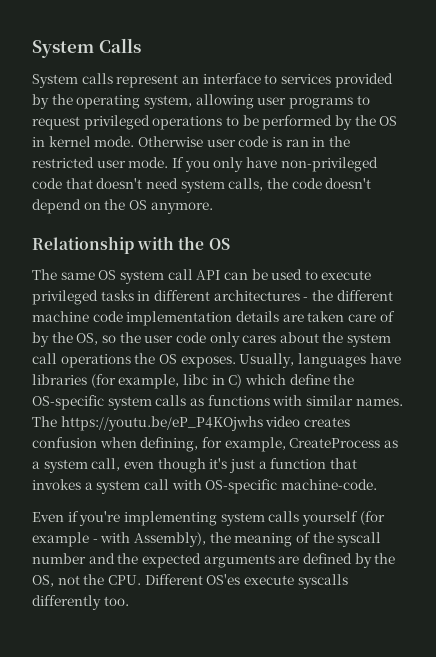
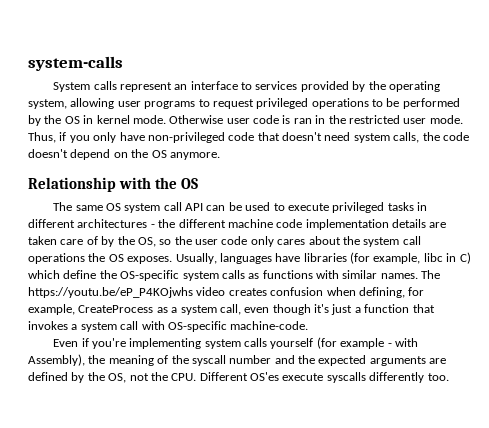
- System Calls
+ system-calls
- If you only have non-privileged code that doesn't need system calls, the code doesn't depend on the OS anymore.
+ Thus, if you only have non-privileged code that doesn't need system calls, the code doesn't depend on the OS anymore.

